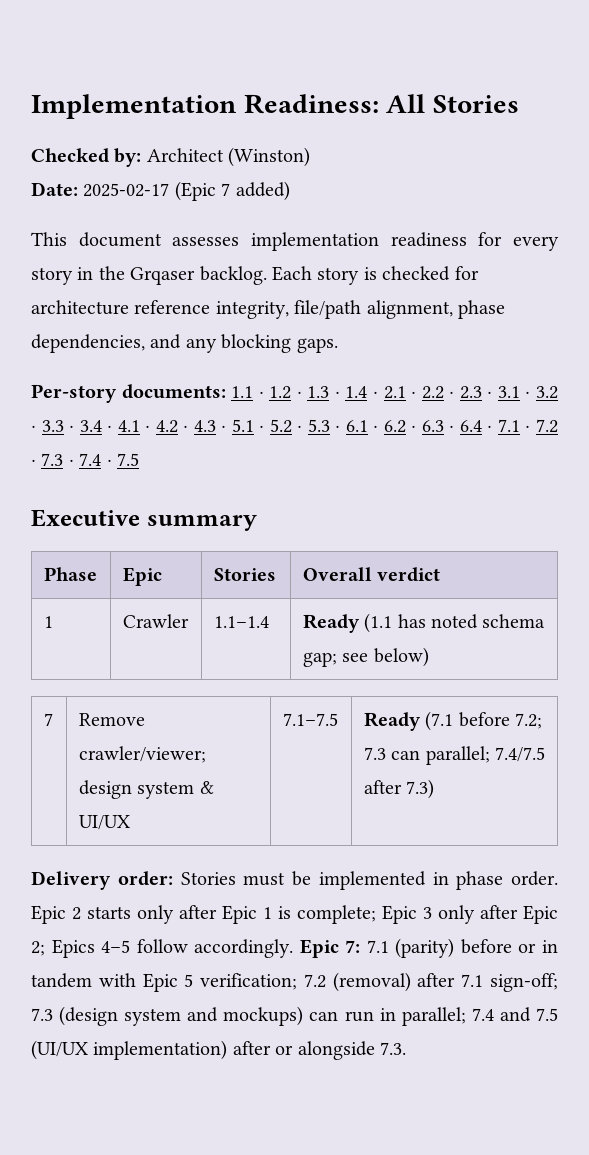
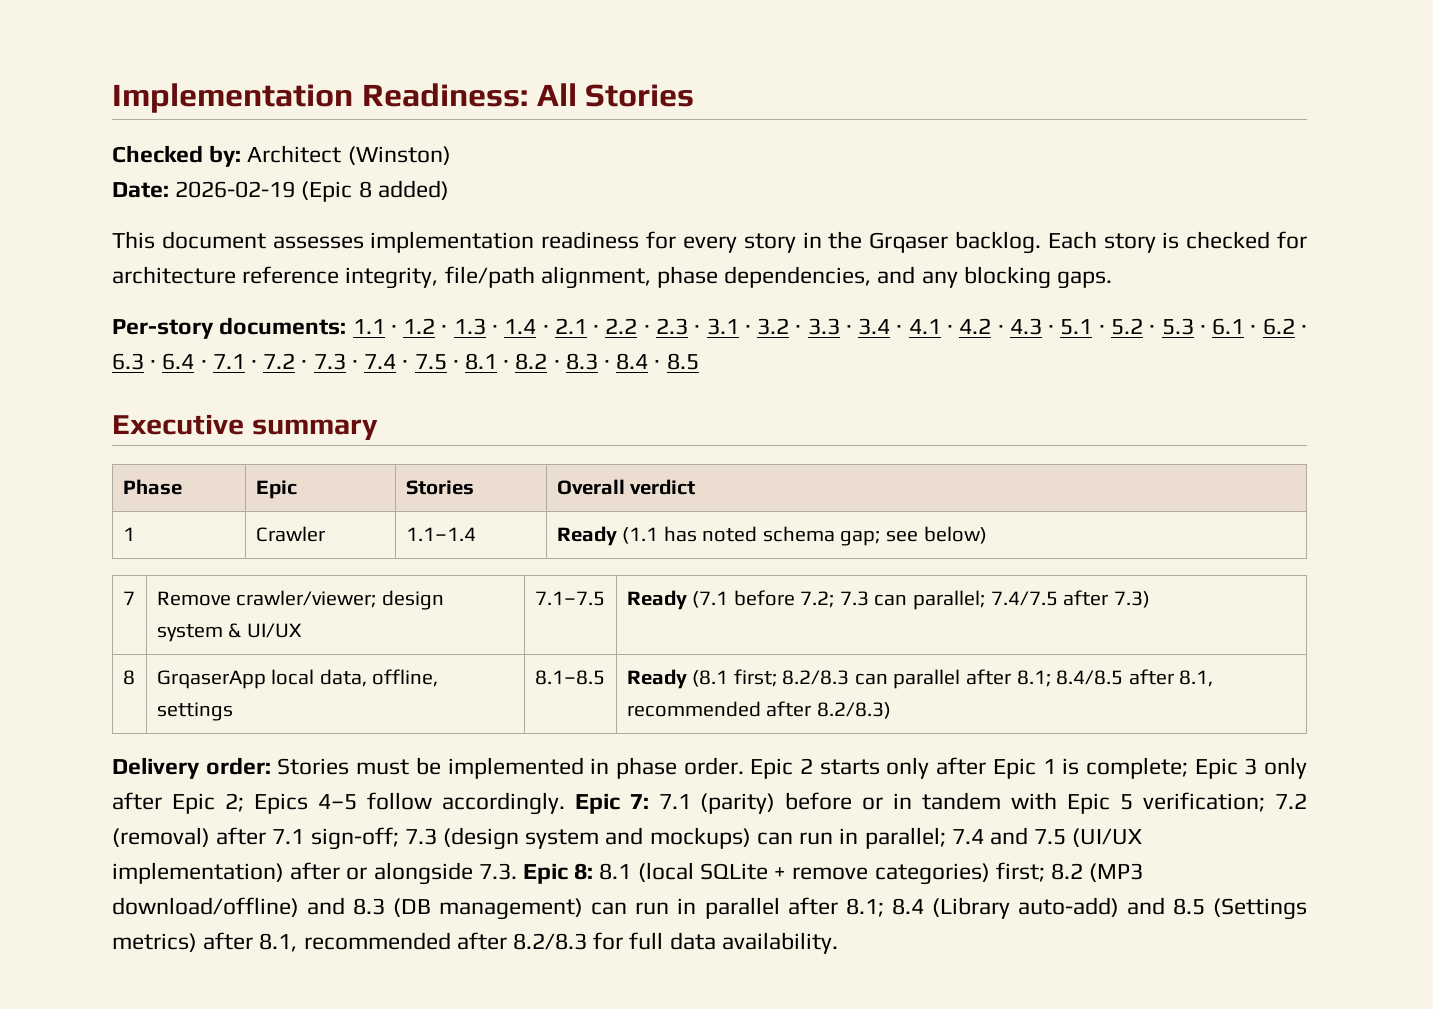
- Date: 2025-02-17 (Epic 7 added)
+ Date: 2026-02-19 (Epic 8 added)
- Per-story documents: 1.1 · 1.2 · 1.3 · 1.4 · 2.1 · 2.2 · 2.3 · 3.1 · 3.2 · 3.3 · 3.4 · 4.1 · 4.2 · 4.3 · 5.1 · 5.2 · 5.3 · 6.1 · 6.2 · 6.3 · 6.4 · 7.1 · 7.2 · 7.3 · 7.4 · 7.5
+ Per-story documents: 1.1 · 1.2 · 1.3 · 1.4 · 2.1 · 2.2 · 2.3 · 3.1 · 3.2 · 3.3 · 3.4 · 4.1 · 4.2 · 4.3 · 5.1 · 5.2 · 5.3 · 6.1 · 6.2 · 6.3 · 6.4 · 7.1 · 7.2 · 7.3 · 7.4 · 7.5 · 8.1 · 8.2 · 8.3 · 8.4 · 8.5
+ 8 | GrqaserApp local data, offline, settings | 8.1–8.5 | Ready (8.1 first; 8.2/8.3 can parallel after 8.1; 8.4/8.5 after 8.1, recommended after 8.2/8.3)
- Epic 7: 7.1 (parity) before or in tandem with Epic 5 verification; 7.2 (removal) after 7.1 sign-off; 7.3 (design system and mockups) can run in parallel; 7.4 and 7.5 (UI/UX implementation) after or alongside 7.3.
+ Epic 7: 7.1 (parity) before or in tandem with Epic 5 verification; 7.2 (removal) after 7.1 sign-off; 7.3 (design system and mockups) can run in parallel; 7.4 and 7.5 (UI/UX implementation) after or alongside 7.3. Epic 8: 8.1 (local SQLite + remove categories) first; 8.2 (MP3 download/offline) and 8.3 (DB management) can run in parallel after 8.1; 8.4 (Library auto-add) and 8.5 (Settings metrics) after 8.1, recommended after 8.2/8.3 for full data availability.

